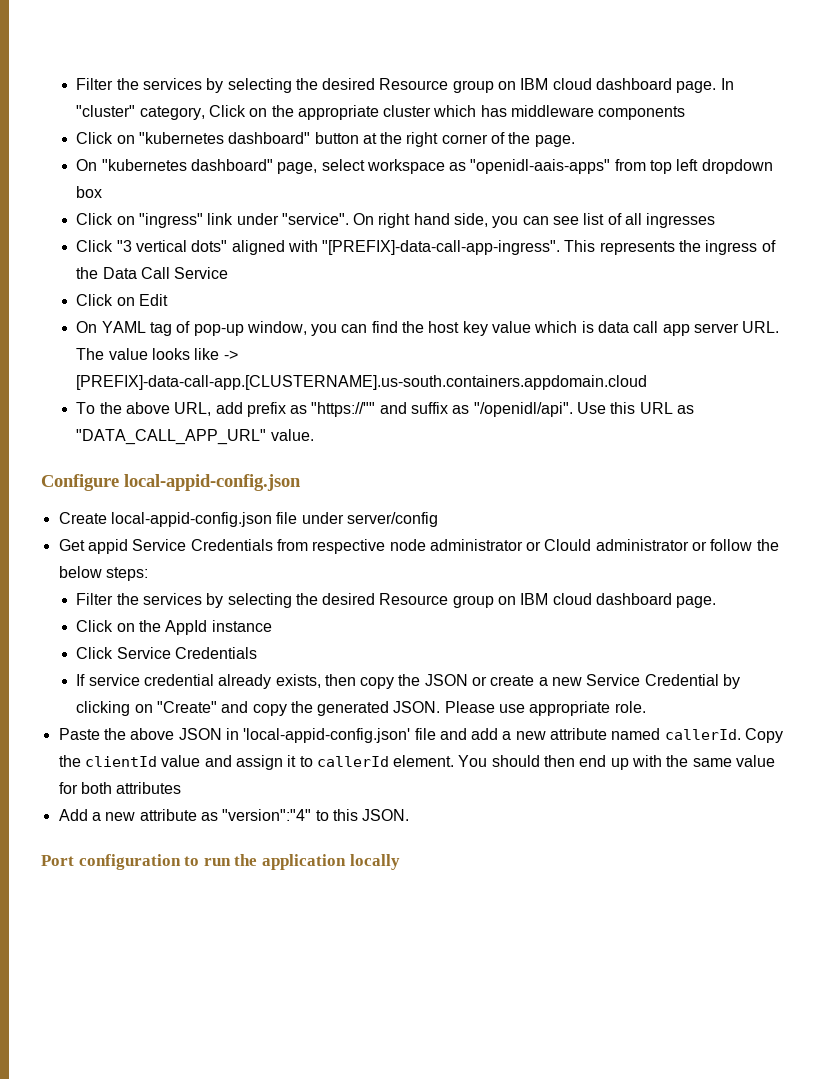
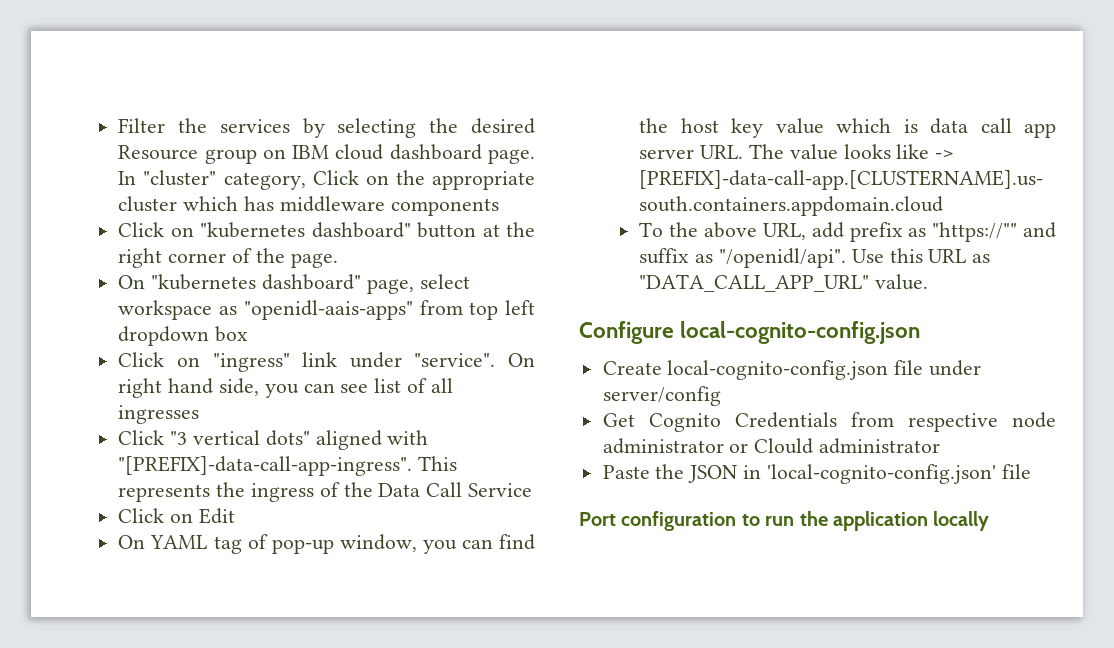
- Configure local-appid-config.json
+ Configure local-cognito-config.json
- Create local-appid-config.json file under server/config
+ Create local-cognito-config.json file under server/config
- Get appid Service Credentials from respective node administrator or Clould administrator or follow the below steps:
- Filter the services by selecting the desired Resource group on IBM cloud dashboard page.
- Click on the AppId instance
- Click Service Credentials
- If service credential already exists, then copy the JSON or create a new Service Credential by clicking on "Create" and copy the generated JSON. Please use appropriate role.
+ Get Cognito Credentials from respective node administrator or Clould administrator
- Paste the above JSON in 'local-appid-config.json' file and add a new attribute named callerId. Copy the clientId value and assign it to callerId element. You should then end up with the same value for both attributes
- Add a new attribute as "version":"4" to this JSON.
+ Paste the JSON in 'local-cognito-config.json' file

